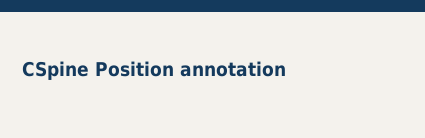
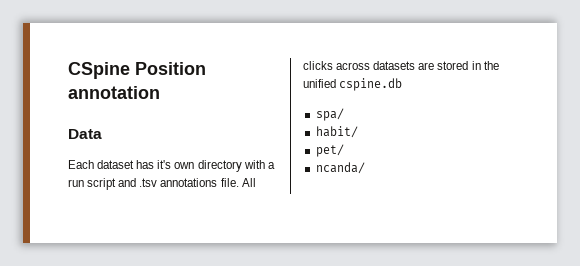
+ Data
+ Each dataset has it's own directory with a run script and .tsv annotations file. All clicks across datasets are stored in the unified cspine.db
+ spa/
+ habit/
+ pet/
+ ncanda/

